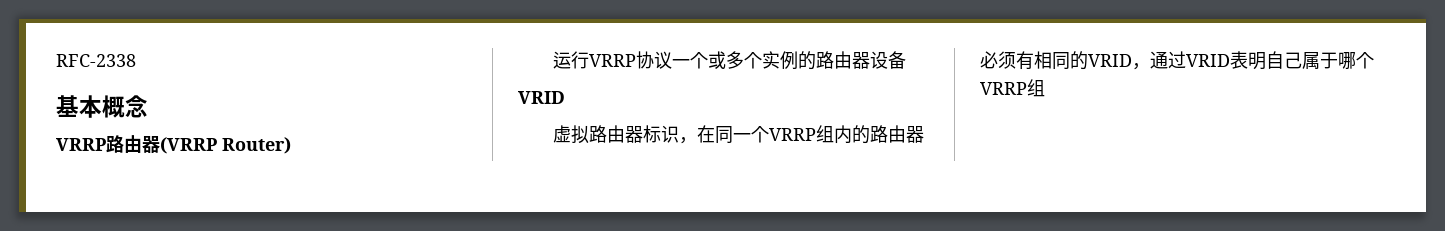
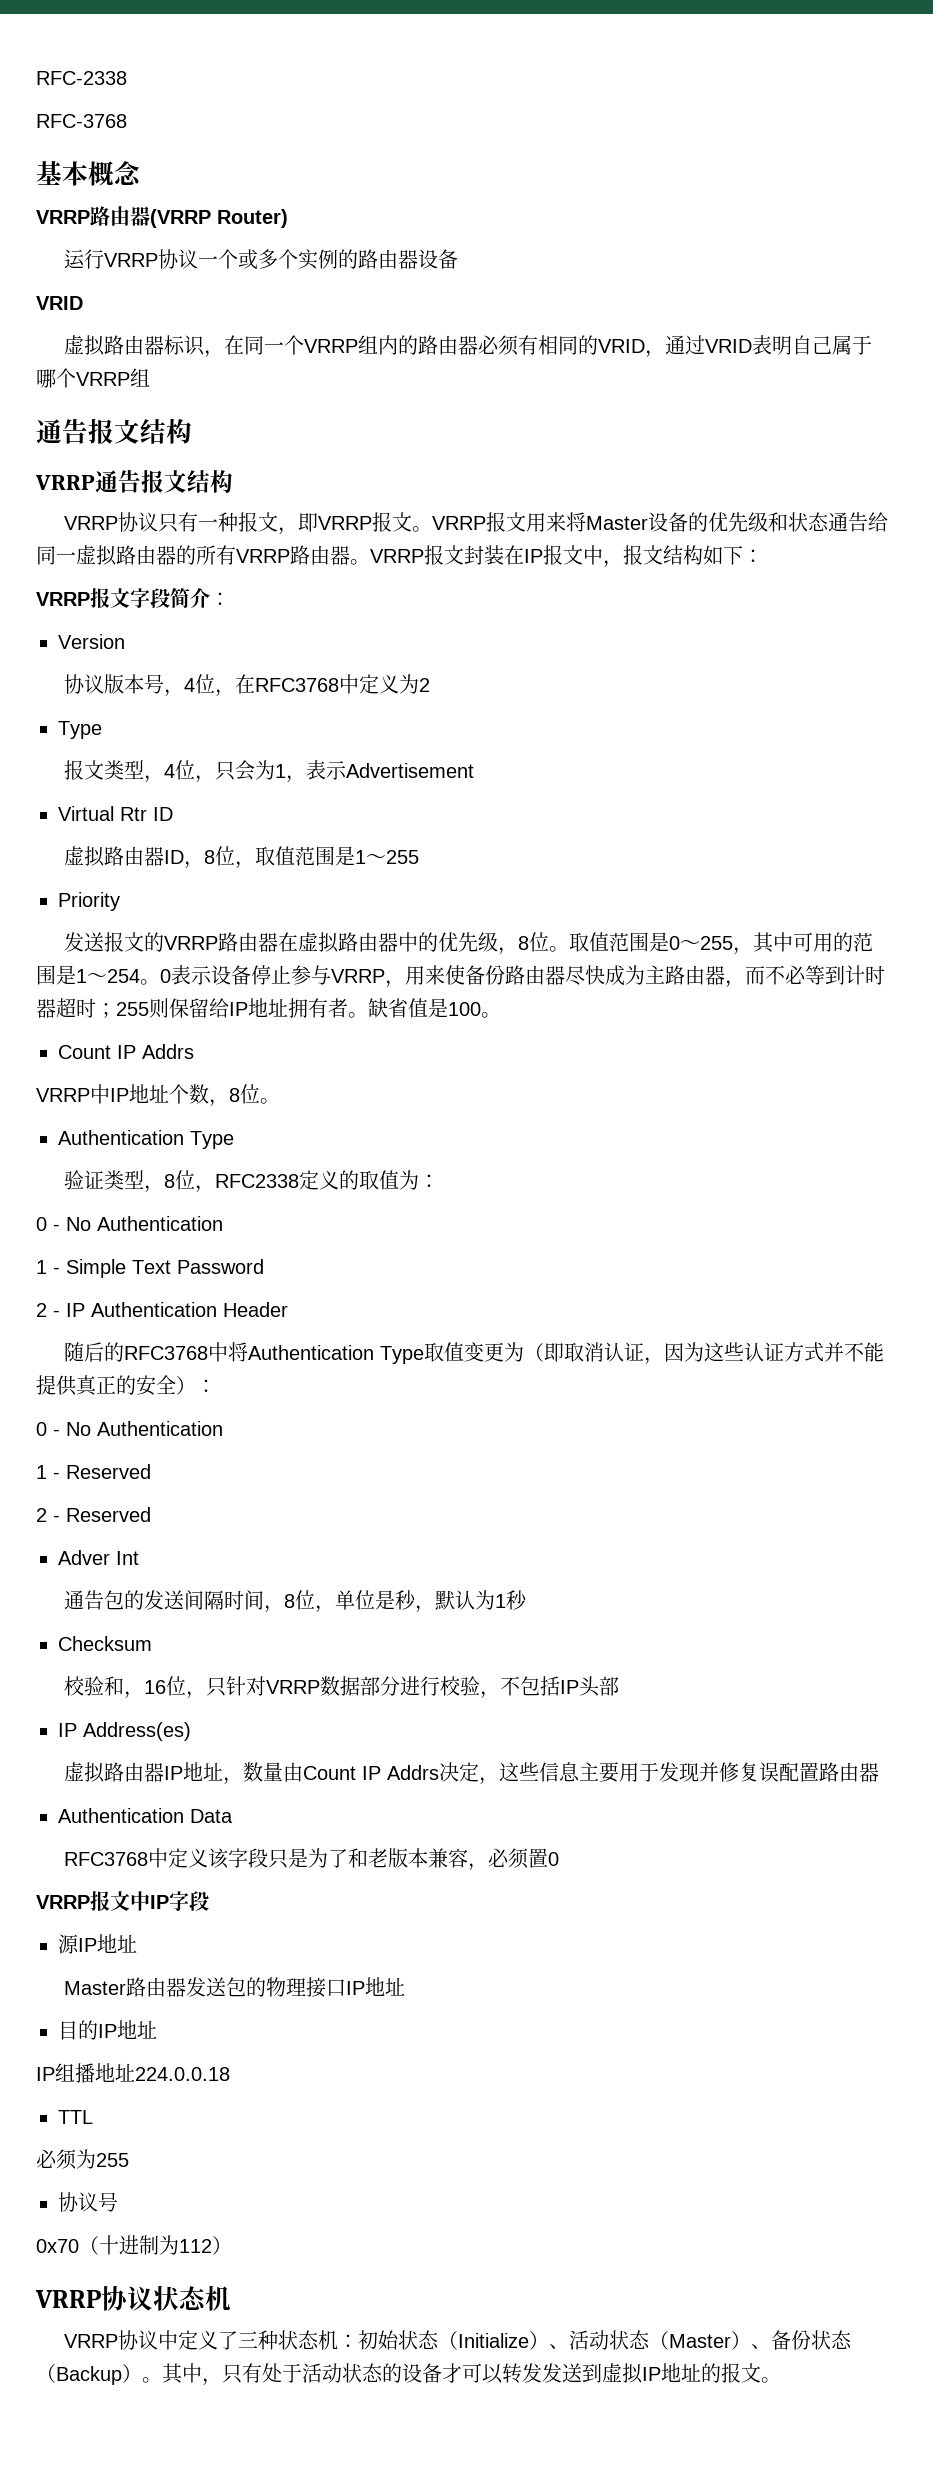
+ RFC-3768
  虚拟路由器标识，在同一个VRRP组内的路由器必须有相同的VRID，通过VRID表明自己属于哪个VRRP组
+ 通告报文结构
+ VRRP通告报文结构
+ VRRP协议只有一种报文，即VRRP报文。VRRP报文用来将Master设备的优先级和状态通告给同一虚拟路由器的所有VRRP路由器。VRRP报文封装在IP报文中，报文结构如下：
+ VRRP报文字段简介：
+ Version
+ 协议版本号，4位，在RFC3768中定义为2
+ Type
+ 报文类型，4位，只会为1，表示Advertisement
+ Virtual Rtr ID
+ 虚拟路由器ID，8位，取值范围是1～255
+ Priority
+ 发送报文的VRRP路由器在虚拟路由器中的优先级，8位。取值范围是0～255，其中可用的范围是1～254。0表示设备停止参与VRRP，用来使备份路由器尽快成为主路由器，而不必等到计时器超时；255则保留给IP地址拥有者。缺省值是100。
+ Count IP Addrs
+ VRRP中IP地址个数，8位。
+ Authentication Type
+ 验证类型，8位，RFC2338定义的取值为：
+ 0 - No Authentication
+ 1 - Simple Text Password
+ 2 - IP Authentication Header
+ 随后的RFC3768中将Authentication Type取值变更为（即取消认证，因为这些认证方式并不能提供真正的安全）：
+ 0 - No Authentication
+ 1 - Reserved
+ 2 - Reserved
+ Adver Int
+ 通告包的发送间隔时间，8位，单位是秒，默认为1秒
+ Checksum
+ 校验和，16位，只针对VRRP数据部分进行校验，不包括IP头部
+ IP Address(es)
+ 虚拟路由器IP地址，数量由Count IP Addrs决定，这些信息主要用于发现并修复误配置路由器
+ Authentication Data
+ RFC3768中定义该字段只是为了和老版本兼容，必须置0
+ VRRP报文中IP字段
+ 源IP地址
+ Master路由器发送包的物理接口IP地址
+ 目的IP地址
+ IP组播地址224.0.0.18
+ TTL
+ 必须为255
+ 协议号
+ 0x70（十进制为112）
+ VRRP协议状态机
+ VRRP协议中定义了三种状态机：初始状态（Initialize）、活动状态（Master）、备份状态（Backup）。其中，只有处于活动状态的设备才可以转发发送到虚拟IP地址的报文。

